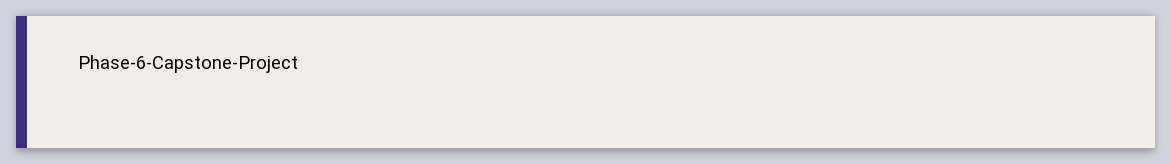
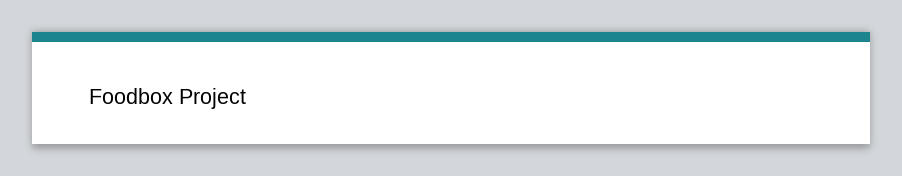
- Phase-6-Capstone-Project
+ Foodbox Project

